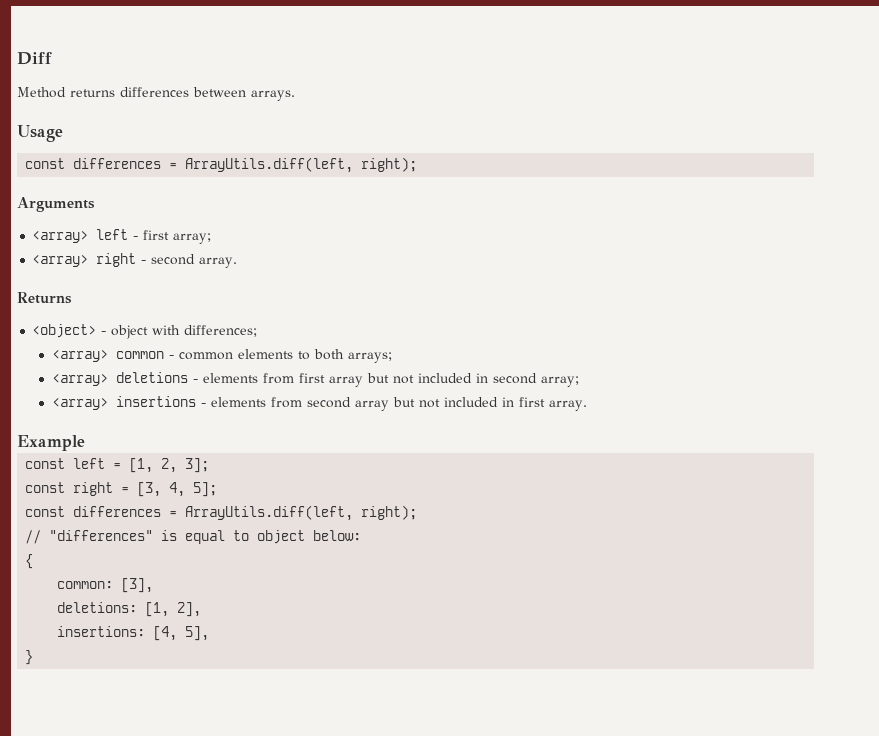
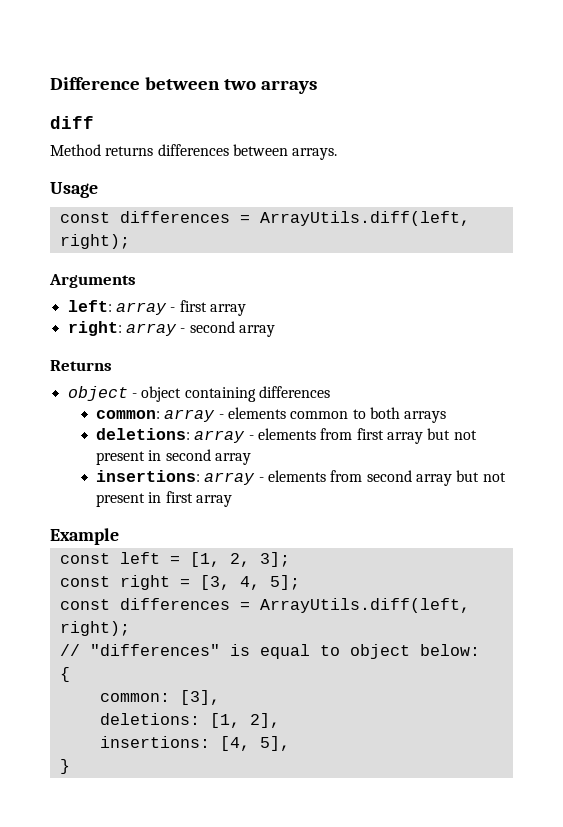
- Diff
+ Difference between two arrays
+ diff
- <array> left - first array;
- <array> right - second array.
+ left: array - first array
+ right: array - second array
- <object> - object with differences;
- <array> common - common elements to both arrays;
- <array> deletions - elements from first array but not included in second array;
- <array> insertions - elements from second array but not included in first array.
+ object - object containing differences
+ common: array - elements common to both arrays
+ deletions: array - elements from first array but not present in second array
+ insertions: array - elements from second array but not present in first array

